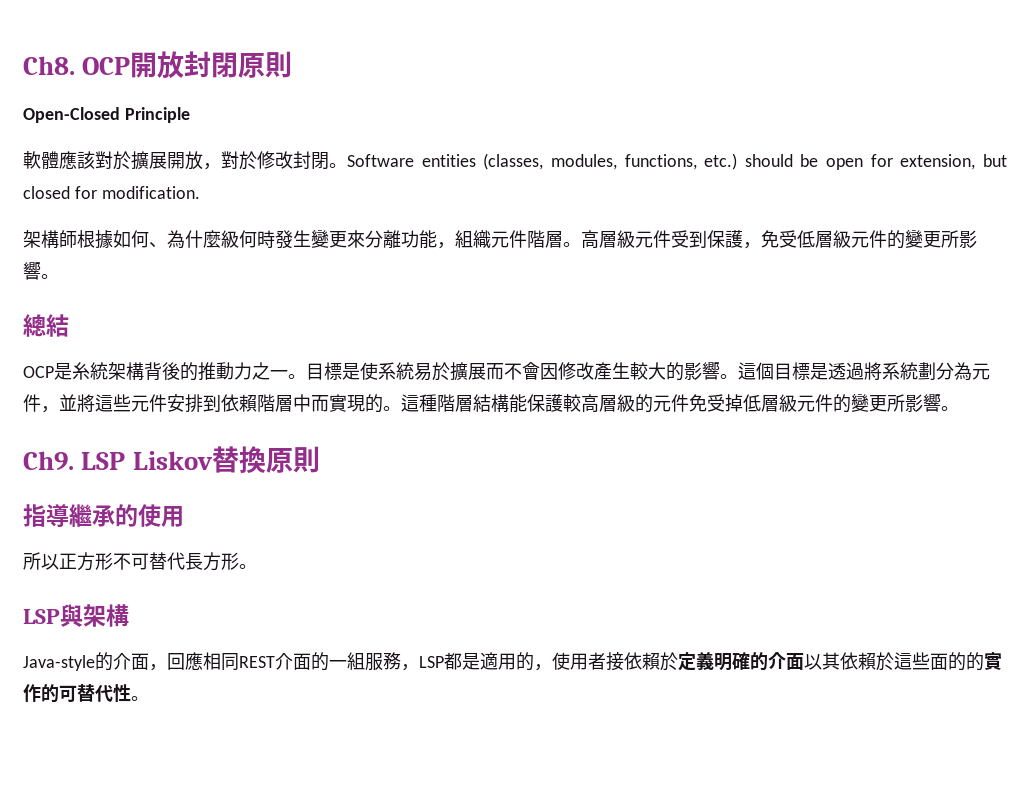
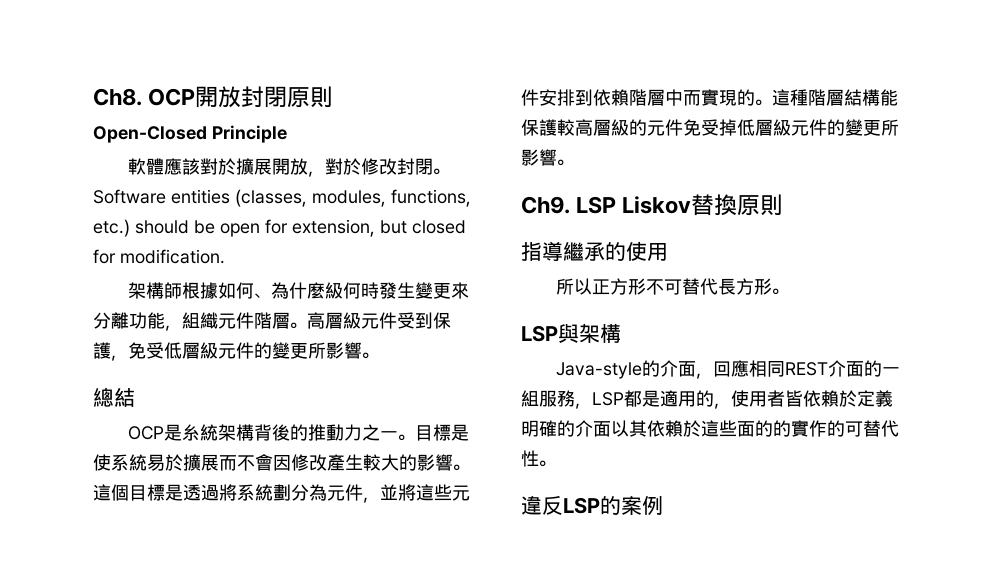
- Java-style的介面，回應相同REST介面的一組服務，LSP都是適用的，使用者接依賴於定義明確的介面以其依賴於這些面的的實作的可替代性。
+ Java-style的介面，回應相同REST介面的一組服務，LSP都是適用的，使用者皆依賴於定義明確的介面以其依賴於這些面的的實作的可替代性。
+ 違反LSP的案例

